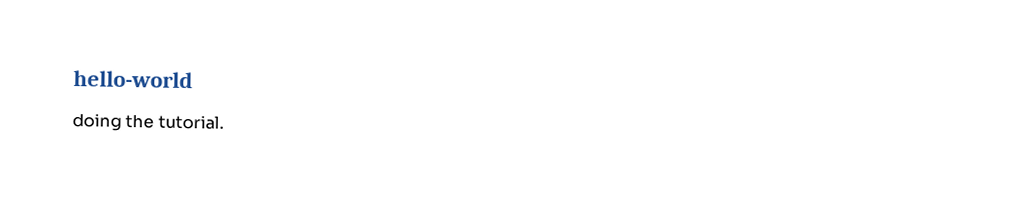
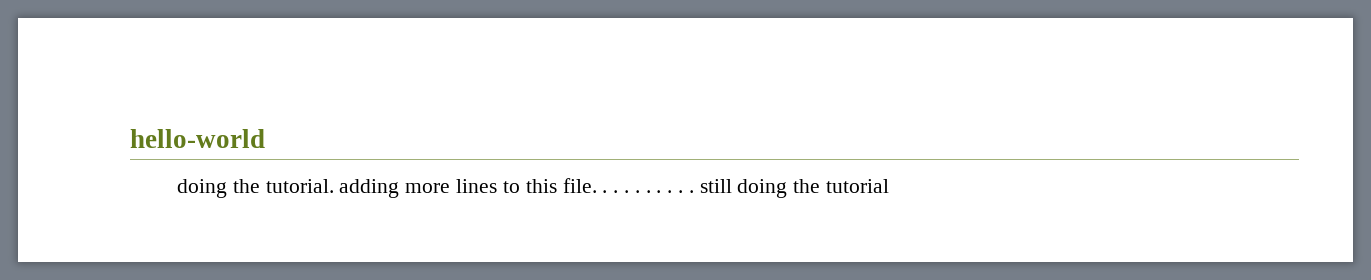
- doing the tutorial.
+ doing the tutorial. adding more lines to this file. . . . . . . . . . still doing the tutorial

